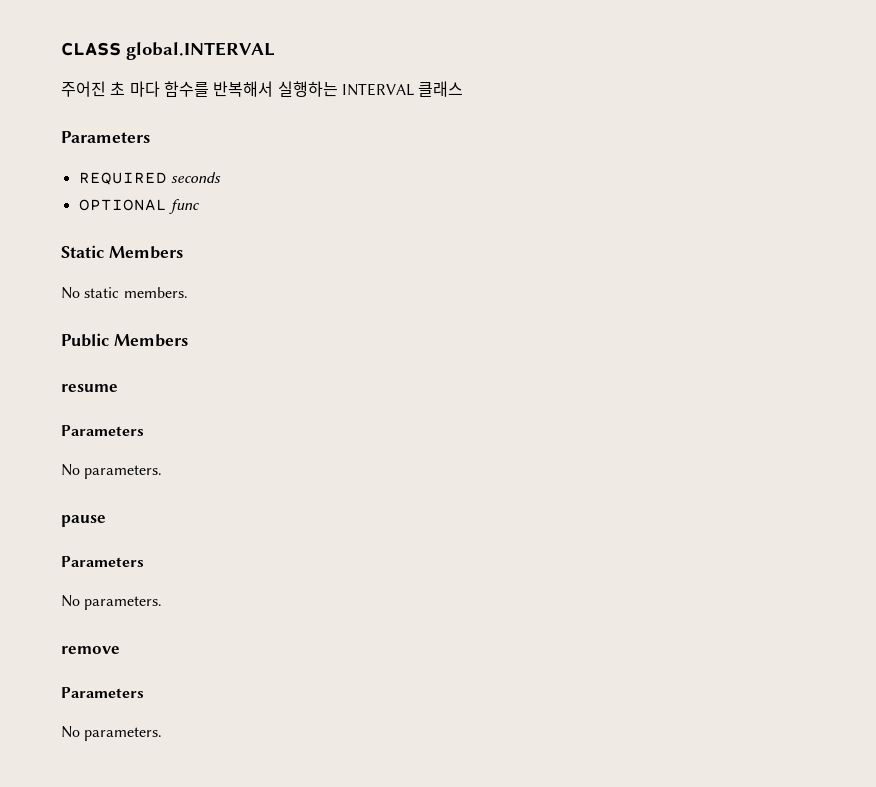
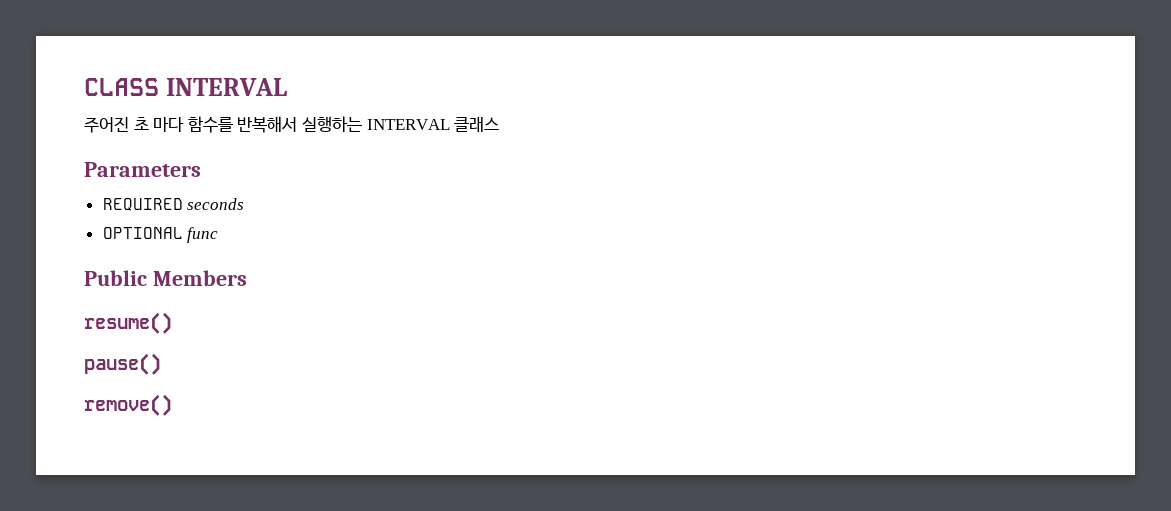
- CLASS global.INTERVAL
+ CLASS INTERVAL
- Static Members
- No static members.
  Public Members
- resume
- Parameters
- No parameters.
- pause
- Parameters
- No parameters.
- remove
- Parameters
- No parameters.
+ resume()
+ pause()
+ remove()

